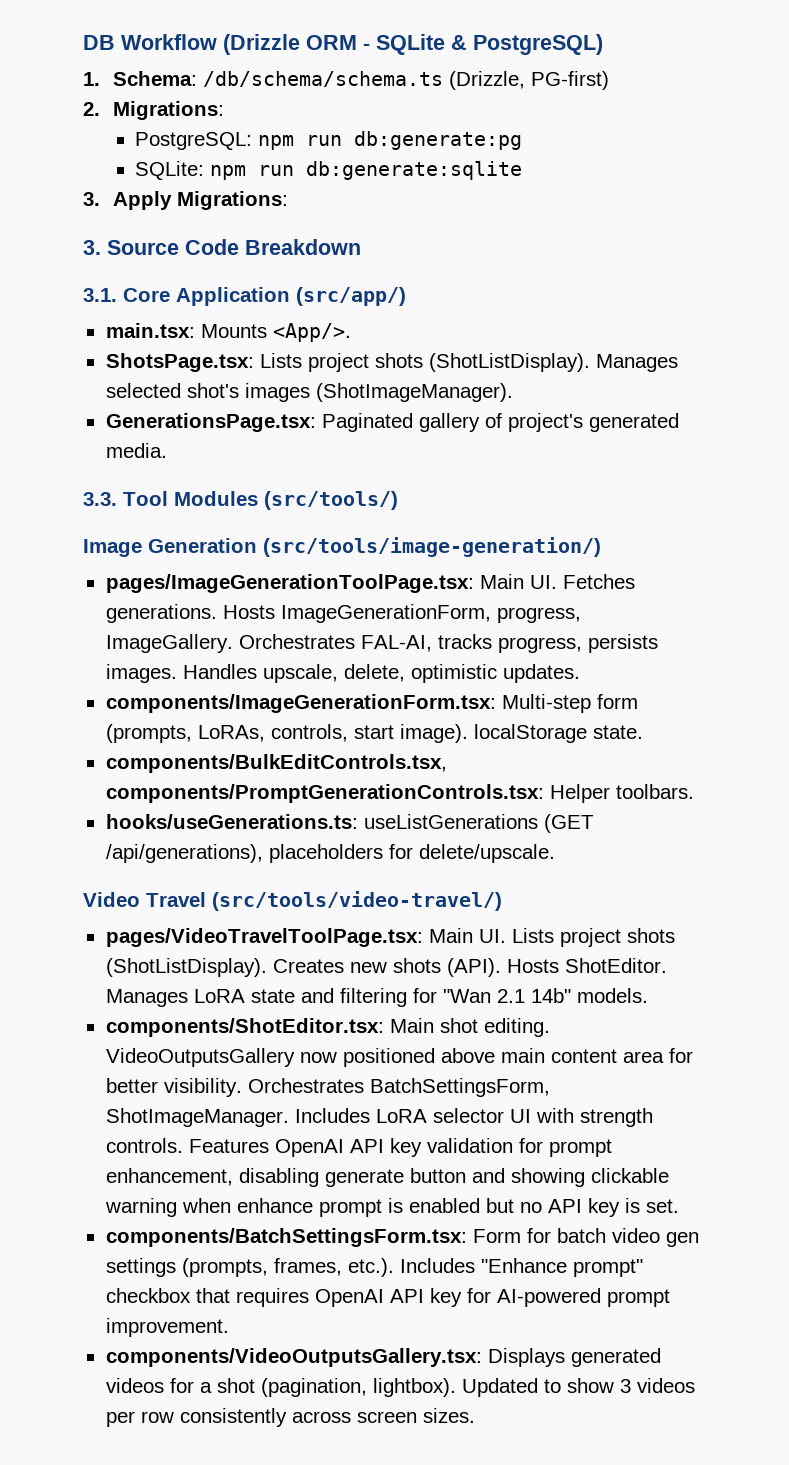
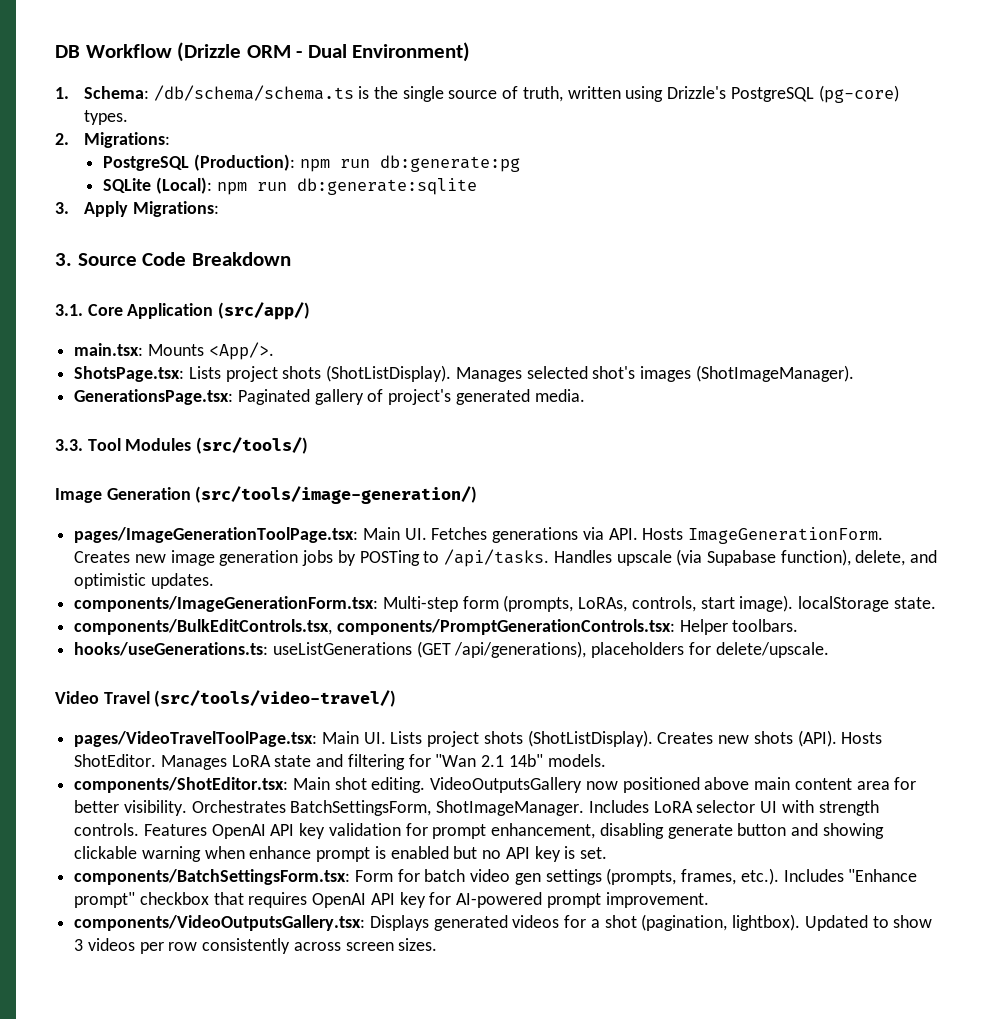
- DB Workflow (Drizzle ORM - SQLite & PostgreSQL)
+ DB Workflow (Drizzle ORM - Dual Environment)
- 1. Schema: /db/schema/schema.ts (Drizzle, PG-first)
+ 1. Schema: /db/schema/schema.ts is the single source of truth, written using Drizzle's PostgreSQL (pg-core) types.
- PostgreSQL: npm run db:generate:pg
+ PostgreSQL (Production): npm run db:generate:pg
- SQLite: npm run db:generate:sqlite
+ SQLite (Local): npm run db:generate:sqlite
- pages/ImageGenerationToolPage.tsx: Main UI. Fetches generations. Hosts ImageGenerationForm, progress, ImageGallery. Orchestrates FAL-AI, tracks progress, persists images. Handles upscale, delete, optimistic updates.
+ pages/ImageGenerationToolPage.tsx: Main UI. Fetches generations via API. Hosts ImageGenerationForm. Creates new image generation jobs by POSTing to /api/tasks. Handles upscale (via Supabase function), delete, and optimistic updates.

